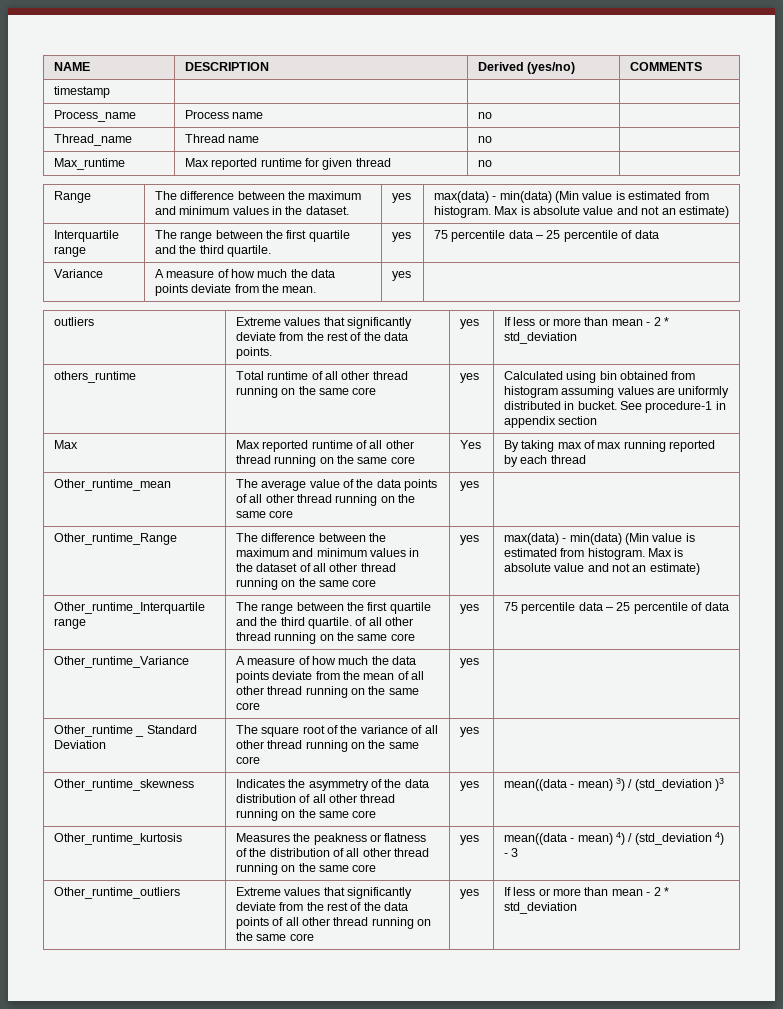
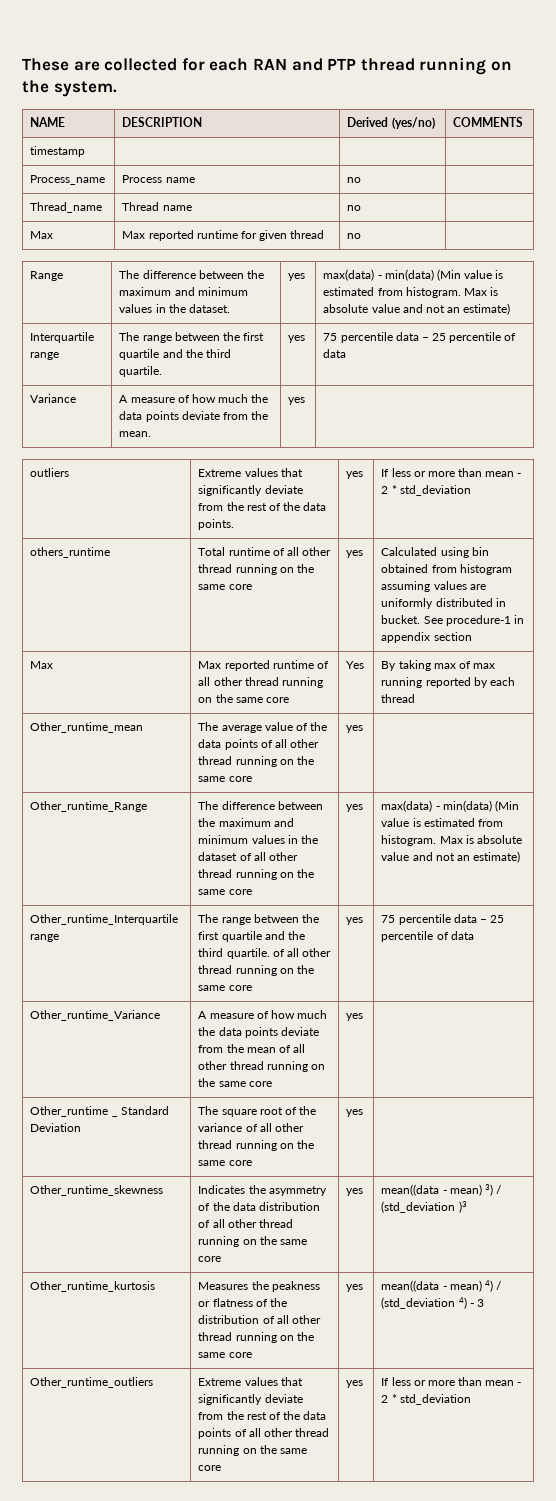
+ These are collected for each RAN and PTP thread running on the system.
- Max_runtime | Max reported runtime for given thread | no |
+ Max | Max reported runtime for given thread | no |

